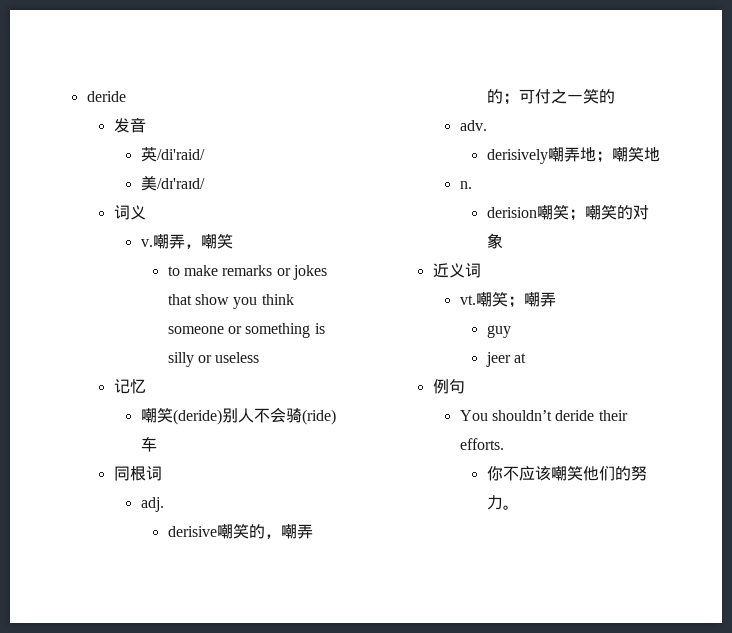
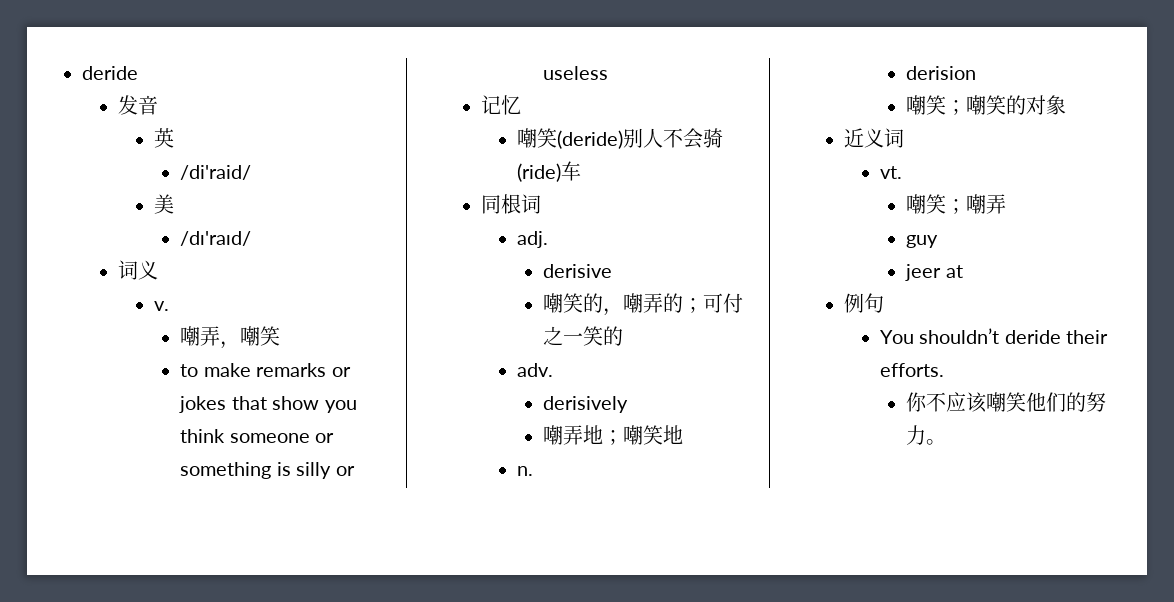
- 英/di'raid/
+ 英
+ /di'raid/
- 美/dɪ'raɪd/
+ 美
+ /dɪ'raɪd/
- v.嘲弄，嘲笑
+ v.
+ 嘲弄，嘲笑
- derisive嘲笑的，嘲弄的；可付之一笑的
+ derisive
+ 嘲笑的，嘲弄的；可付之一笑的
- derisively嘲弄地；嘲笑地
+ derisively
+ 嘲弄地；嘲笑地
- derision嘲笑；嘲笑的对象
+ derision
+ 嘲笑；嘲笑的对象
- vt.嘲笑；嘲弄
+ vt.
+ 嘲笑；嘲弄

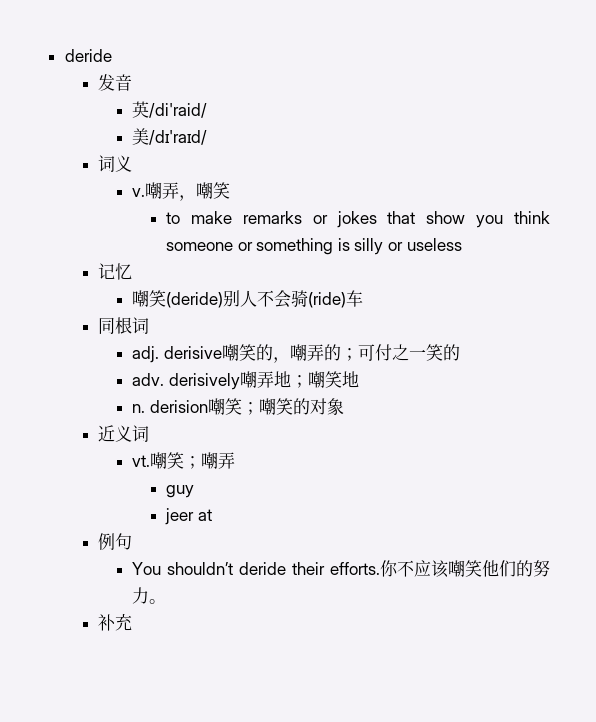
- 英
- /di'raid/
+ 英/di'raid/
- 美
- /dɪ'raɪd/
+ 美/dɪ'raɪd/
- v.
- 嘲弄，嘲笑
+ v.嘲弄，嘲笑
- adj.
- derisive
- 嘲笑的，嘲弄的；可付之一笑的
+ adj. derisive嘲笑的，嘲弄的；可付之一笑的
- adv.
- derisively
- 嘲弄地；嘲笑地
+ adv. derisively嘲弄地；嘲笑地
- n.
- derision
- 嘲笑；嘲笑的对象
+ n. derision嘲笑；嘲笑的对象
- vt.
- 嘲笑；嘲弄
+ vt.嘲笑；嘲弄
- You shouldn’t deride their efforts.
- 你不应该嘲笑他们的努力。
+ You shouldn’t deride their efforts.你不应该嘲笑他们的努力。
+ 补充

